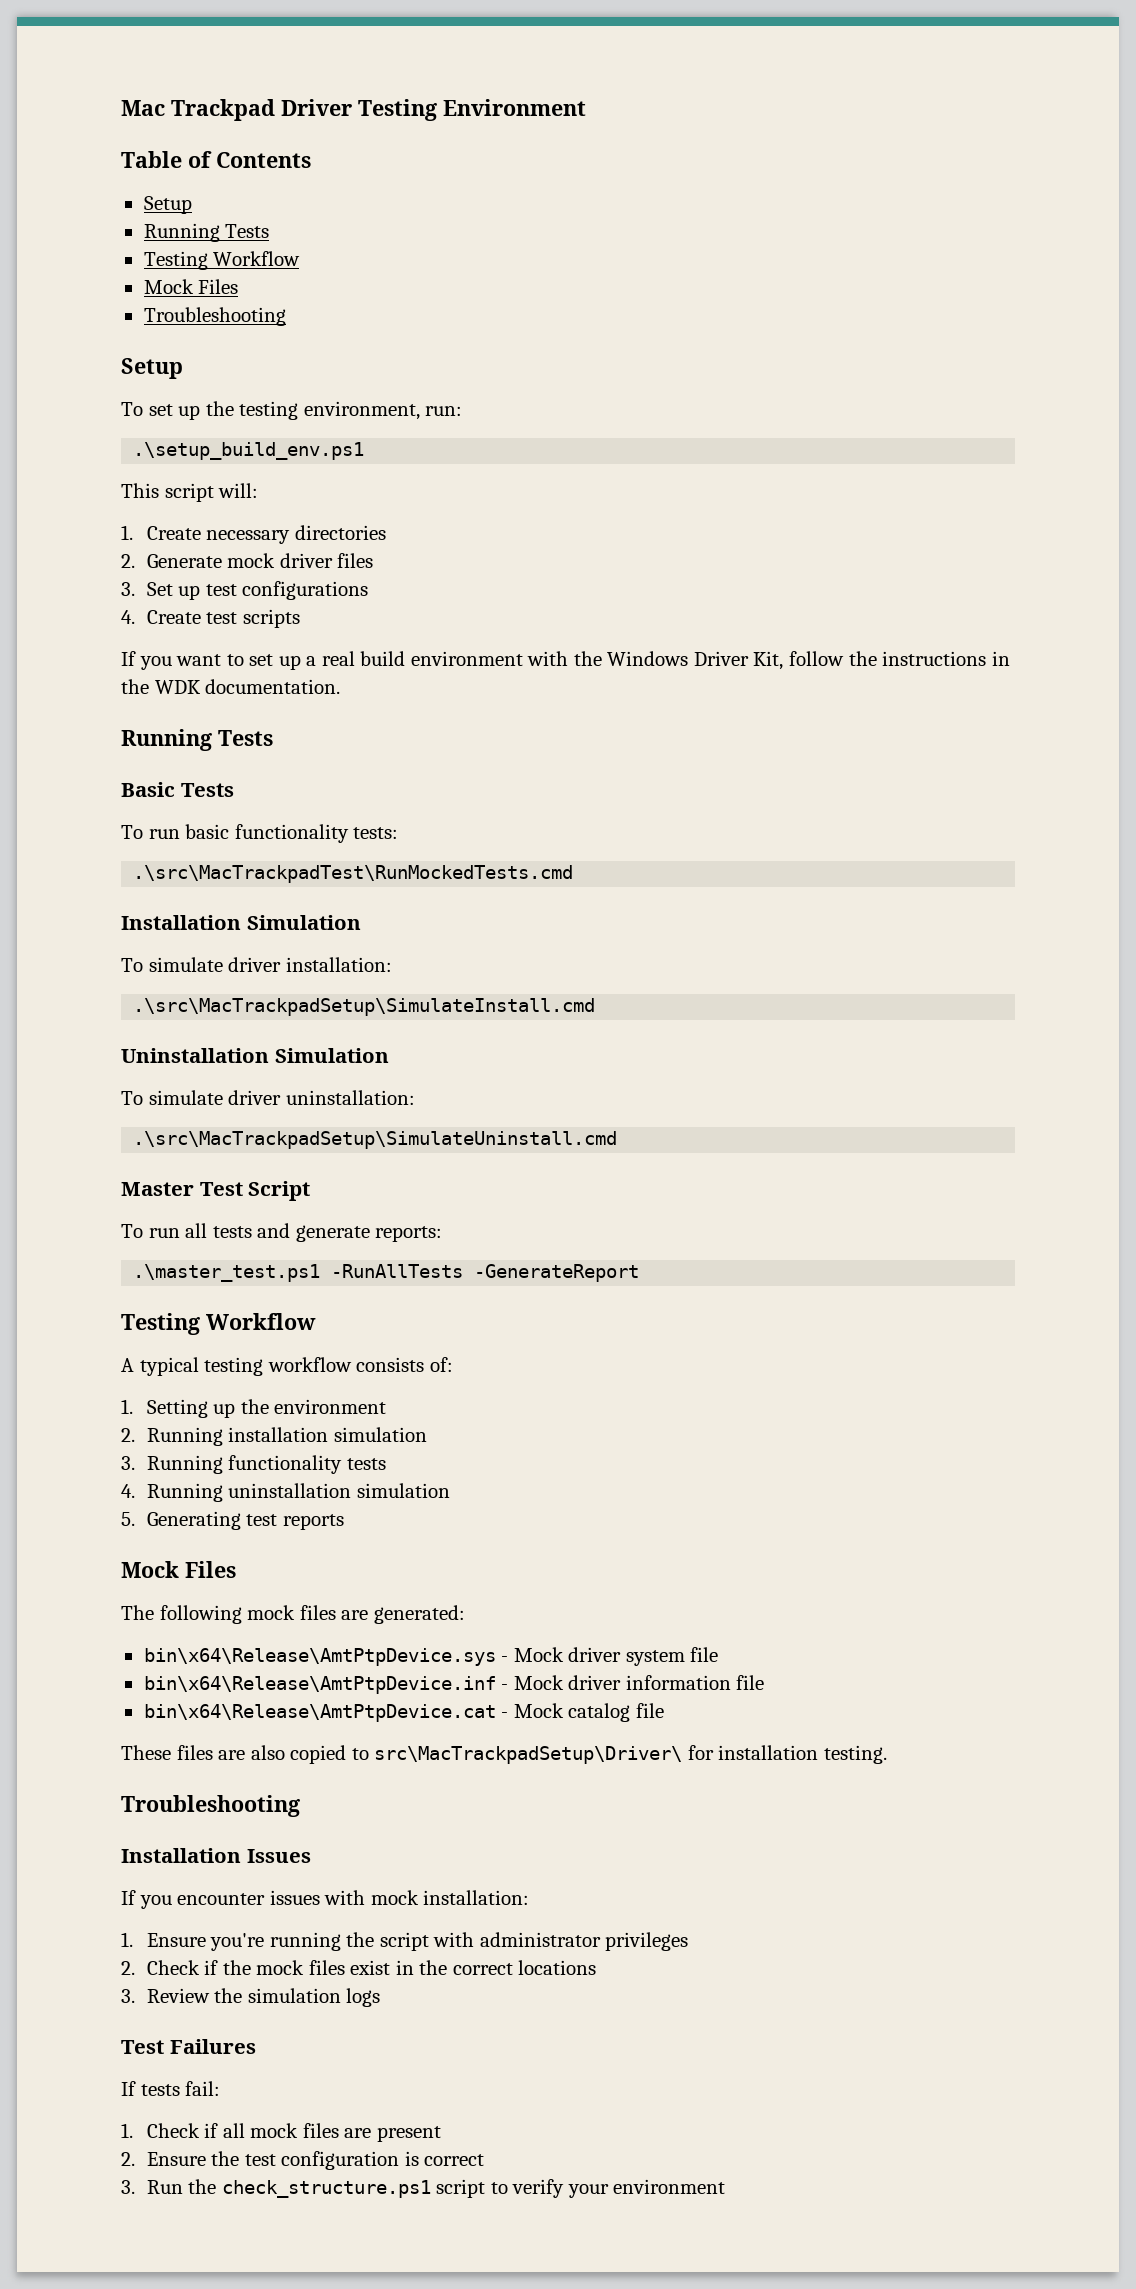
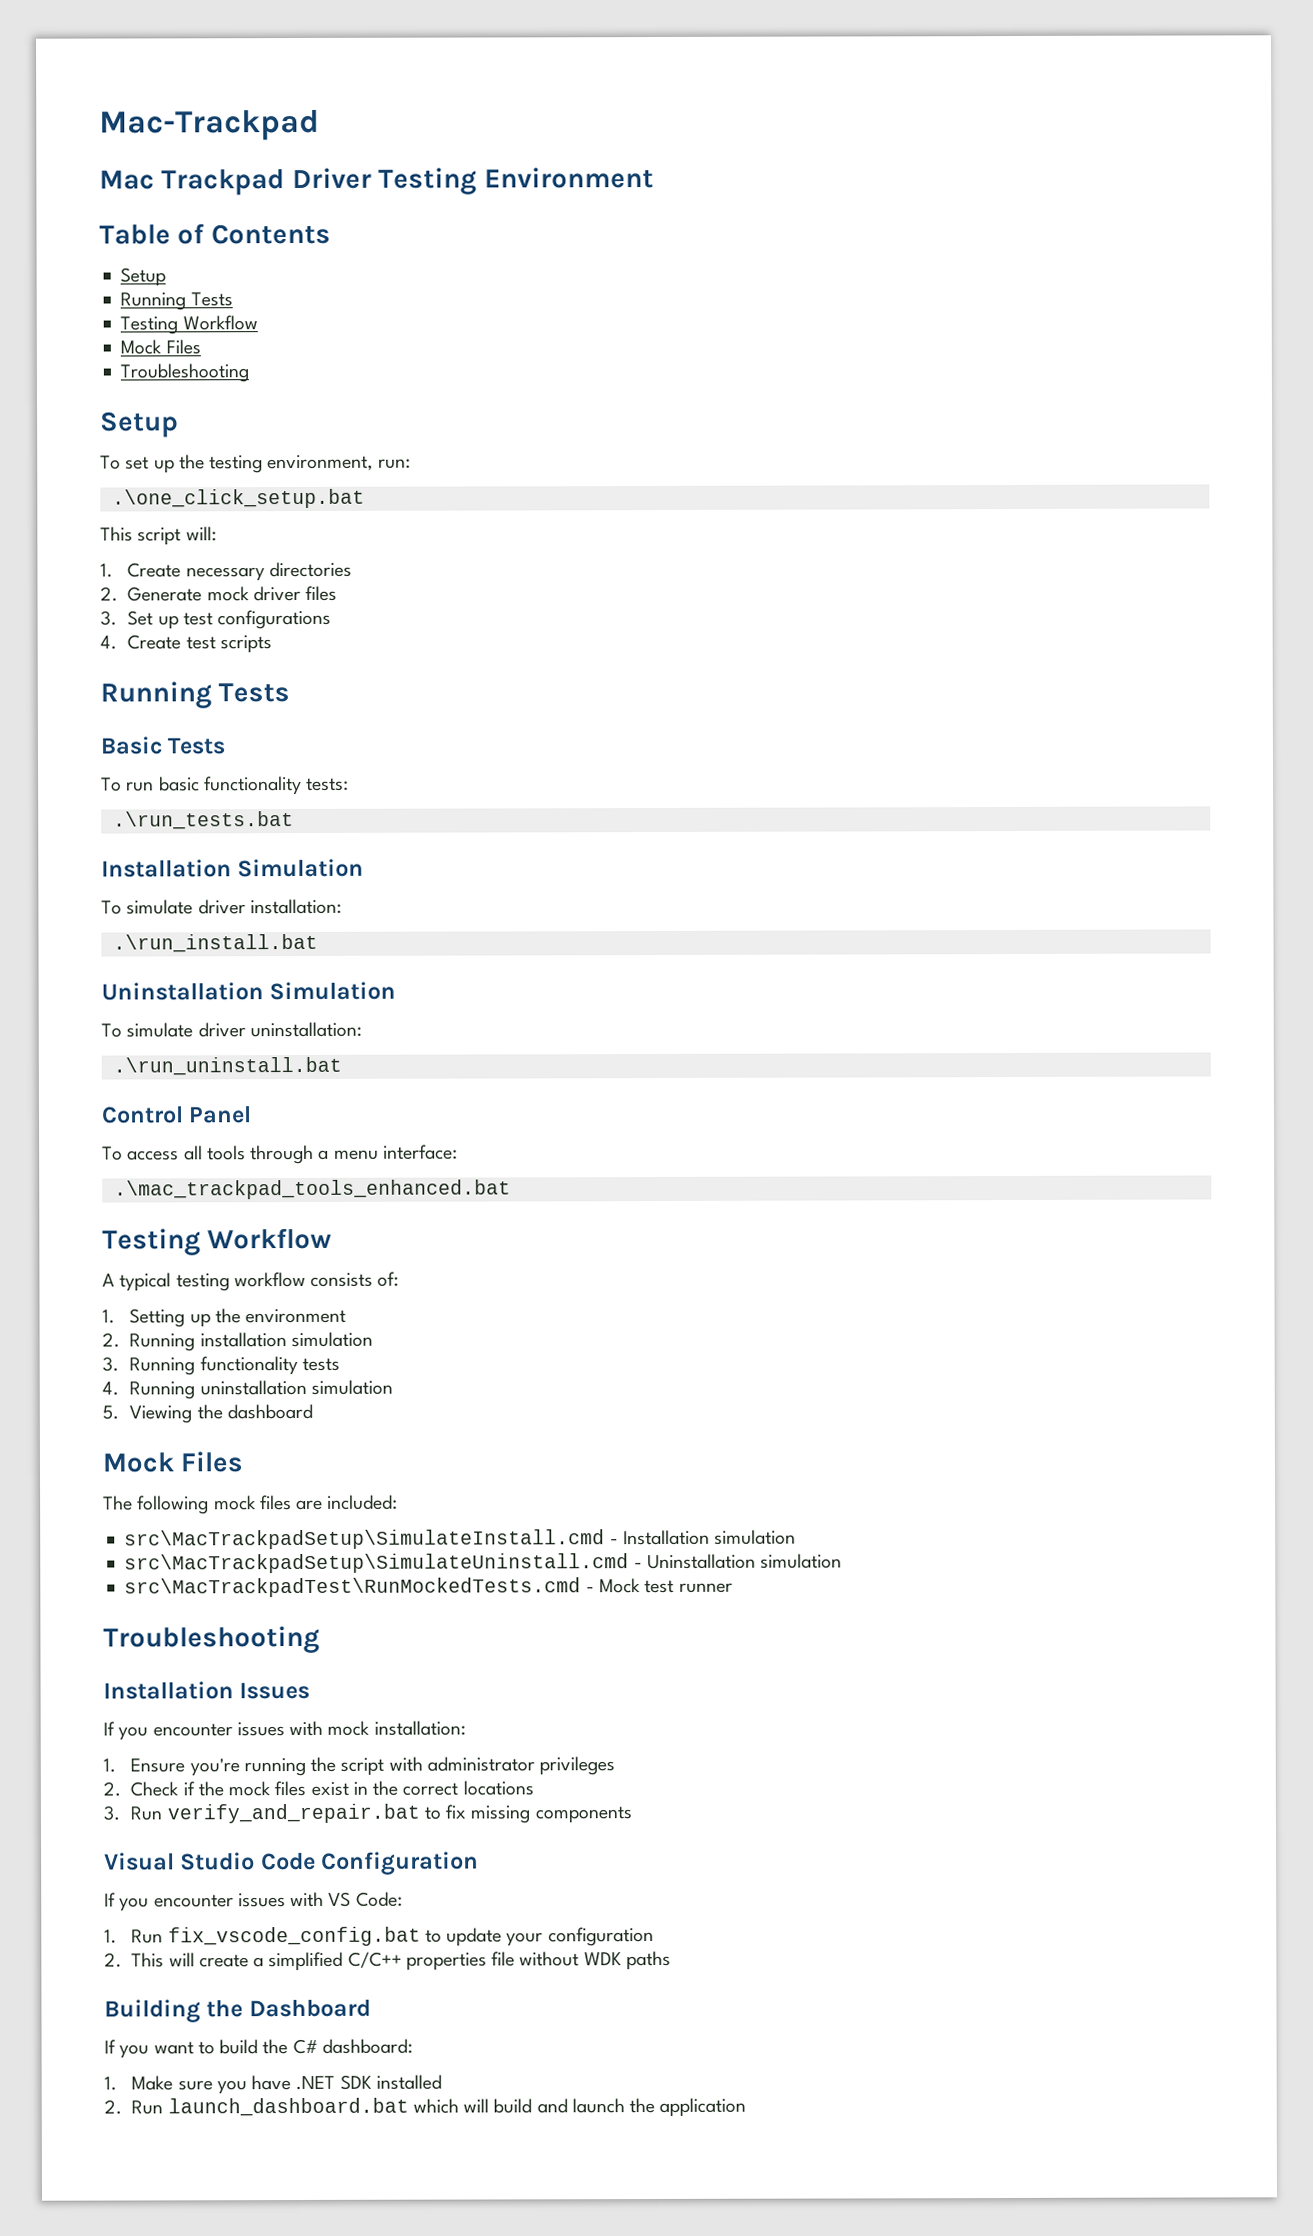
+ Mac-Trackpad
- .\setup_build_env.ps1
+ .\one_click_setup.bat
- If you want to set up a real build environment with the Windows Driver Kit, follow the instructions in the WDK documentation.
- .\src\MacTrackpadTest\RunMockedTests.cmd
+ .\run_tests.bat
- .\src\MacTrackpadSetup\SimulateInstall.cmd
+ .\run_install.bat
- .\src\MacTrackpadSetup\SimulateUninstall.cmd
- Master Test Script
- To run all tests and generate reports:
- .\master_test.ps1 -RunAllTests -GenerateReport
+ .\run_uninstall.bat
+ Control Panel
+ To access all tools through a menu interface:
+ .\mac_trackpad_tools_enhanced.bat
- 5. Generating test reports
+ 5. Viewing the dashboard
- The following mock files are generated:
- bin\x64\Release\AmtPtpDevice.sys - Mock driver system file
- bin\x64\Release\AmtPtpDevice.inf - Mock driver information file
- bin\x64\Release\AmtPtpDevice.cat - Mock catalog file
- These files are also copied to src\MacTrackpadSetup\Driver\ for installation testing.
+ The following mock files are included:
+ src\MacTrackpadSetup\SimulateInstall.cmd - Installation simulation
+ src\MacTrackpadSetup\SimulateUninstall.cmd - Uninstallation simulation
+ src\MacTrackpadTest\RunMockedTests.cmd - Mock test runner
- 3. Review the simulation logs
- Test Failures
- If tests fail:
- 1. Check if all mock files are present
- 2. Ensure the test configuration is correct
- 3. Run the check_structure.ps1 script to verify your environment
+ 3. Run verify_and_repair.bat to fix missing components
+ Visual Studio Code Configuration
+ If you encounter issues with VS Code:
+ 1. Run fix_vscode_config.bat to update your configuration
+ 2. This will create a simplified C/C++ properties file without WDK paths
+ Building the Dashboard
+ If you want to build the C# dashboard:
+ 1. Make sure you have .NET SDK installed
+ 2. Run launch_dashboard.bat which will build and launch the application

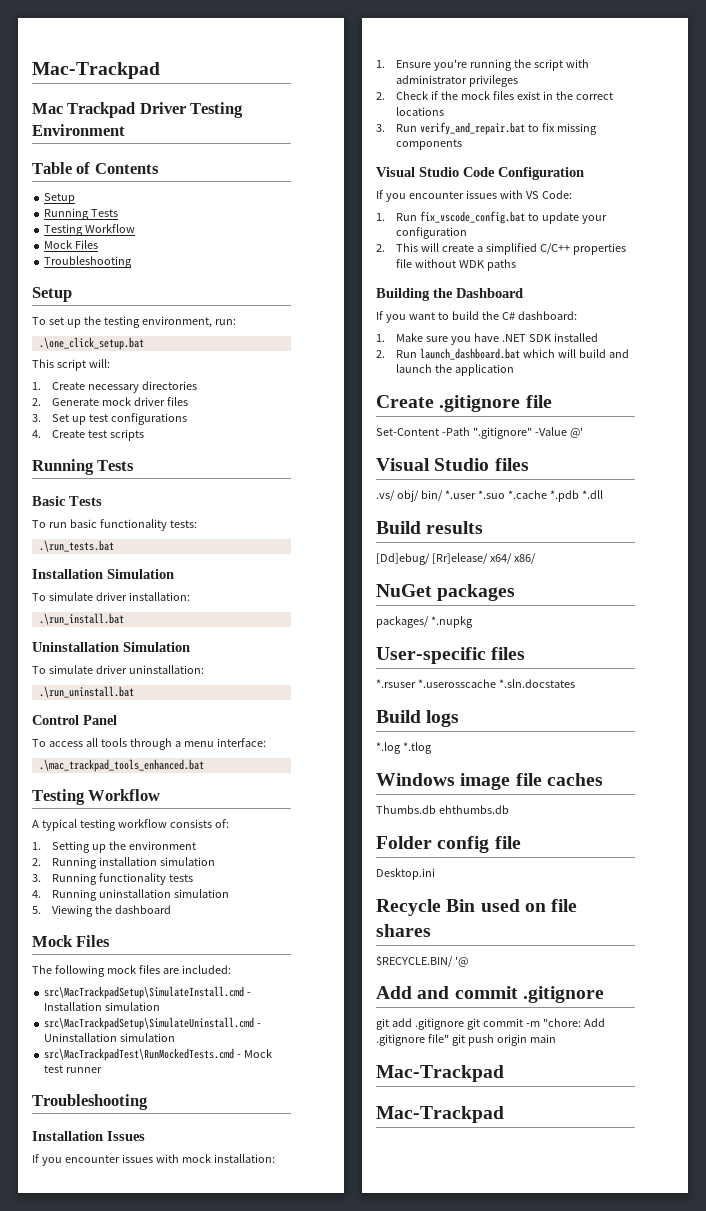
+ Create .gitignore file
+ Set-Content -Path ".gitignore" -Value @'
+ Visual Studio files
+ .vs/ obj/ bin/ *.user *.suo *.cache *.pdb *.dll
+ Build results
+ [Dd]ebug/ [Rr]elease/ x64/ x86/
+ NuGet packages
+ packages/ *.nupkg
+ User-specific files
+ *.rsuser *.userosscache *.sln.docstates
+ Build logs
+ *.log *.tlog
+ Windows image file caches
+ Thumbs.db ehthumbs.db
+ Folder config file
+ Desktop.ini
+ Recycle Bin used on file shares
+ $RECYCLE.BIN/ '@
+ Add and commit .gitignore
+ git add .gitignore git commit -m "chore: Add .gitignore file" git push origin main
+ Mac-Trackpad
+ Mac-Trackpad

